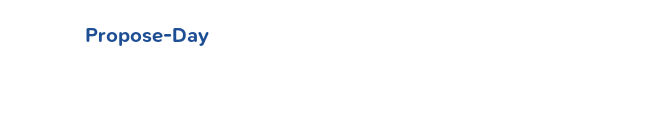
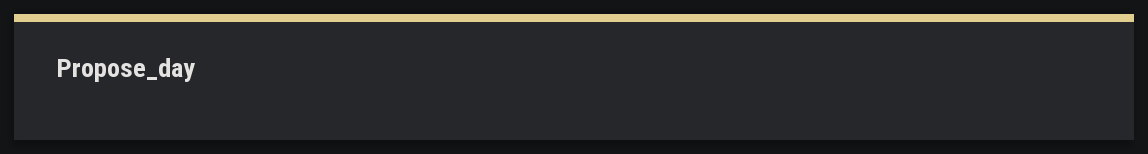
- Propose-Day
+ Propose_day

